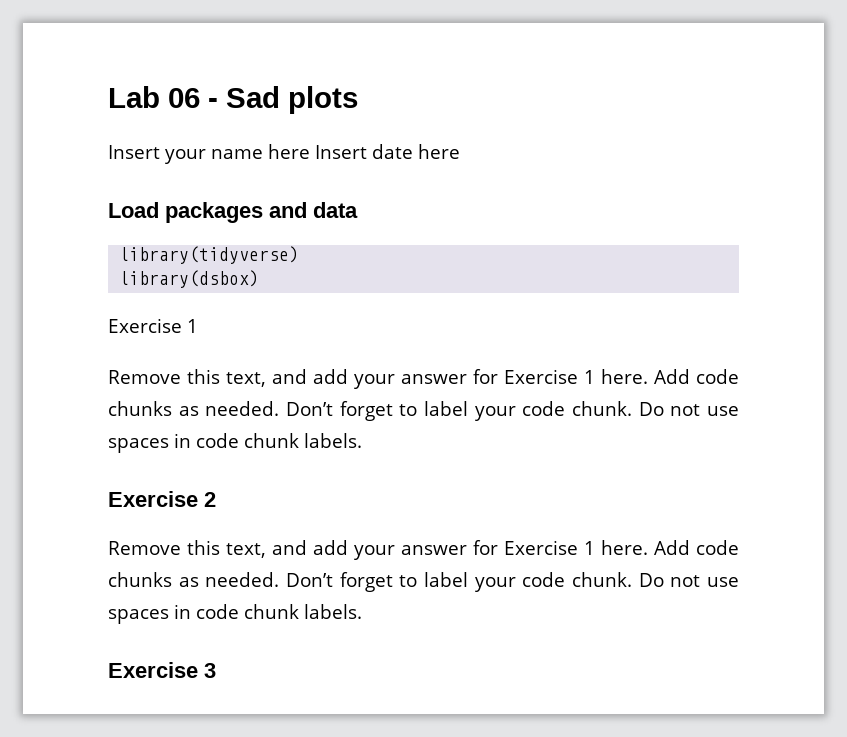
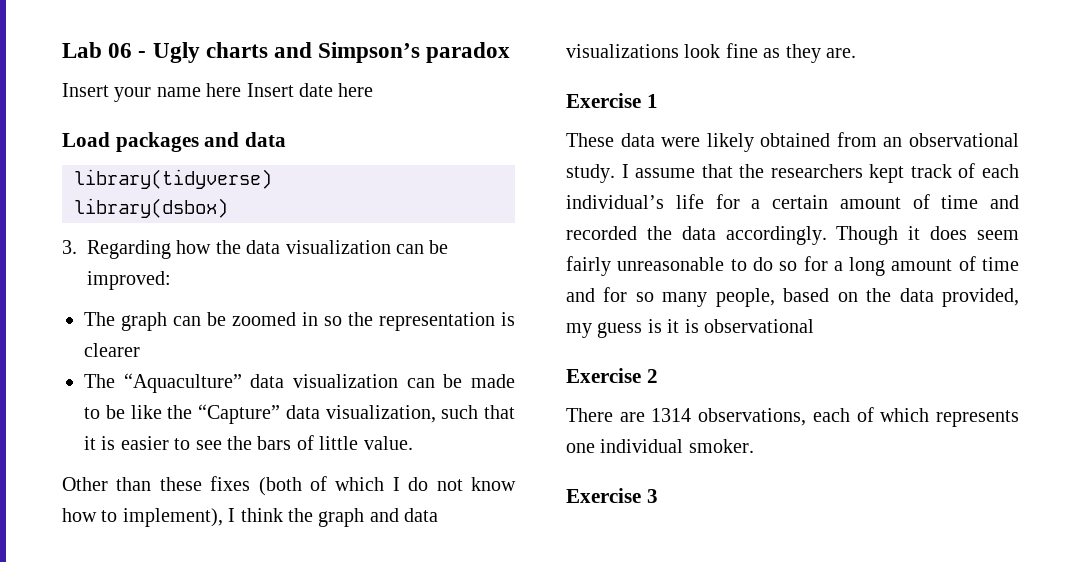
- Lab 06 - Sad plots
+ Lab 06 - Ugly charts and Simpson’s paradox
  library(dsbox)
+ 3. Regarding how the data visualization can be improved:
+ The graph can be zoomed in so the representation is clearer
+ The “Aquaculture” data visualization can be made to be like the “Capture” data visualization, such that it is easier to see the bars of little value.
+ Other than these fixes (both of which I do not know how to implement), I think the graph and data visualizations look fine as they are.
  Exercise 1
- Remove this text, and add your answer for Exercise 1 here. Add code chunks as needed. Don’t forget to label your code chunk. Do not use spaces in code chunk labels.
+ These data were likely obtained from an observational study. I assume that the researchers kept track of each individual’s life for a certain amount of time and recorded the data accordingly. Though it does seem fairly unreasonable to do so for a long amount of time and for so many people, based on the data provided, my guess is it is observational
  Exercise 2
- Remove this text, and add your answer for Exercise 1 here. Add code chunks as needed. Don’t forget to label your code chunk. Do not use spaces in code chunk labels.
+ There are 1314 observations, each of which represents one individual smoker.

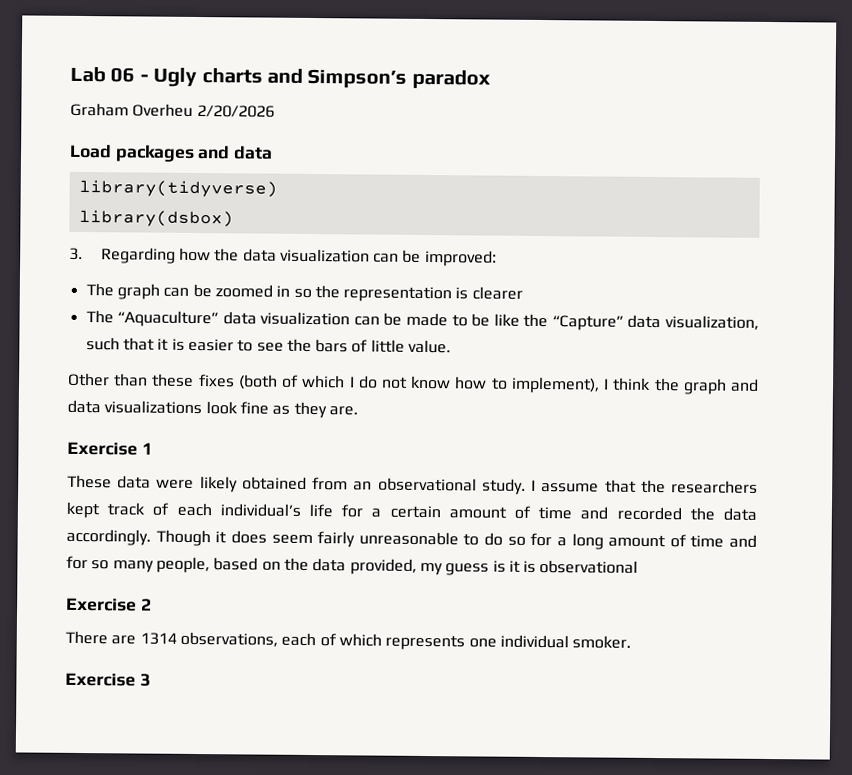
- Insert your name here Insert date here
+ Graham Overheu 2/20/2026

